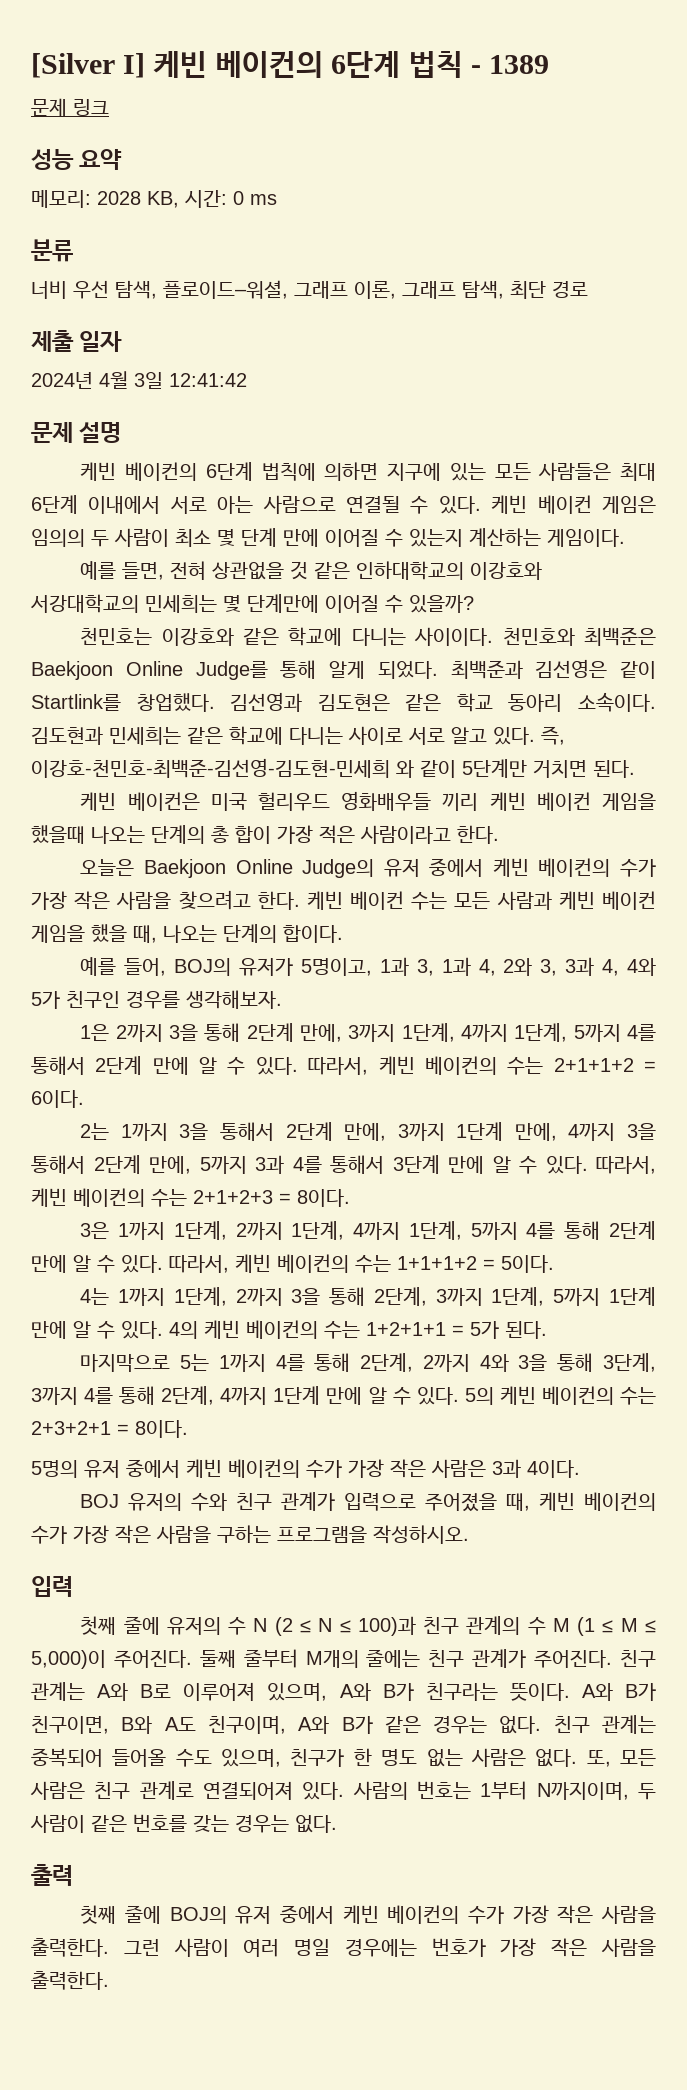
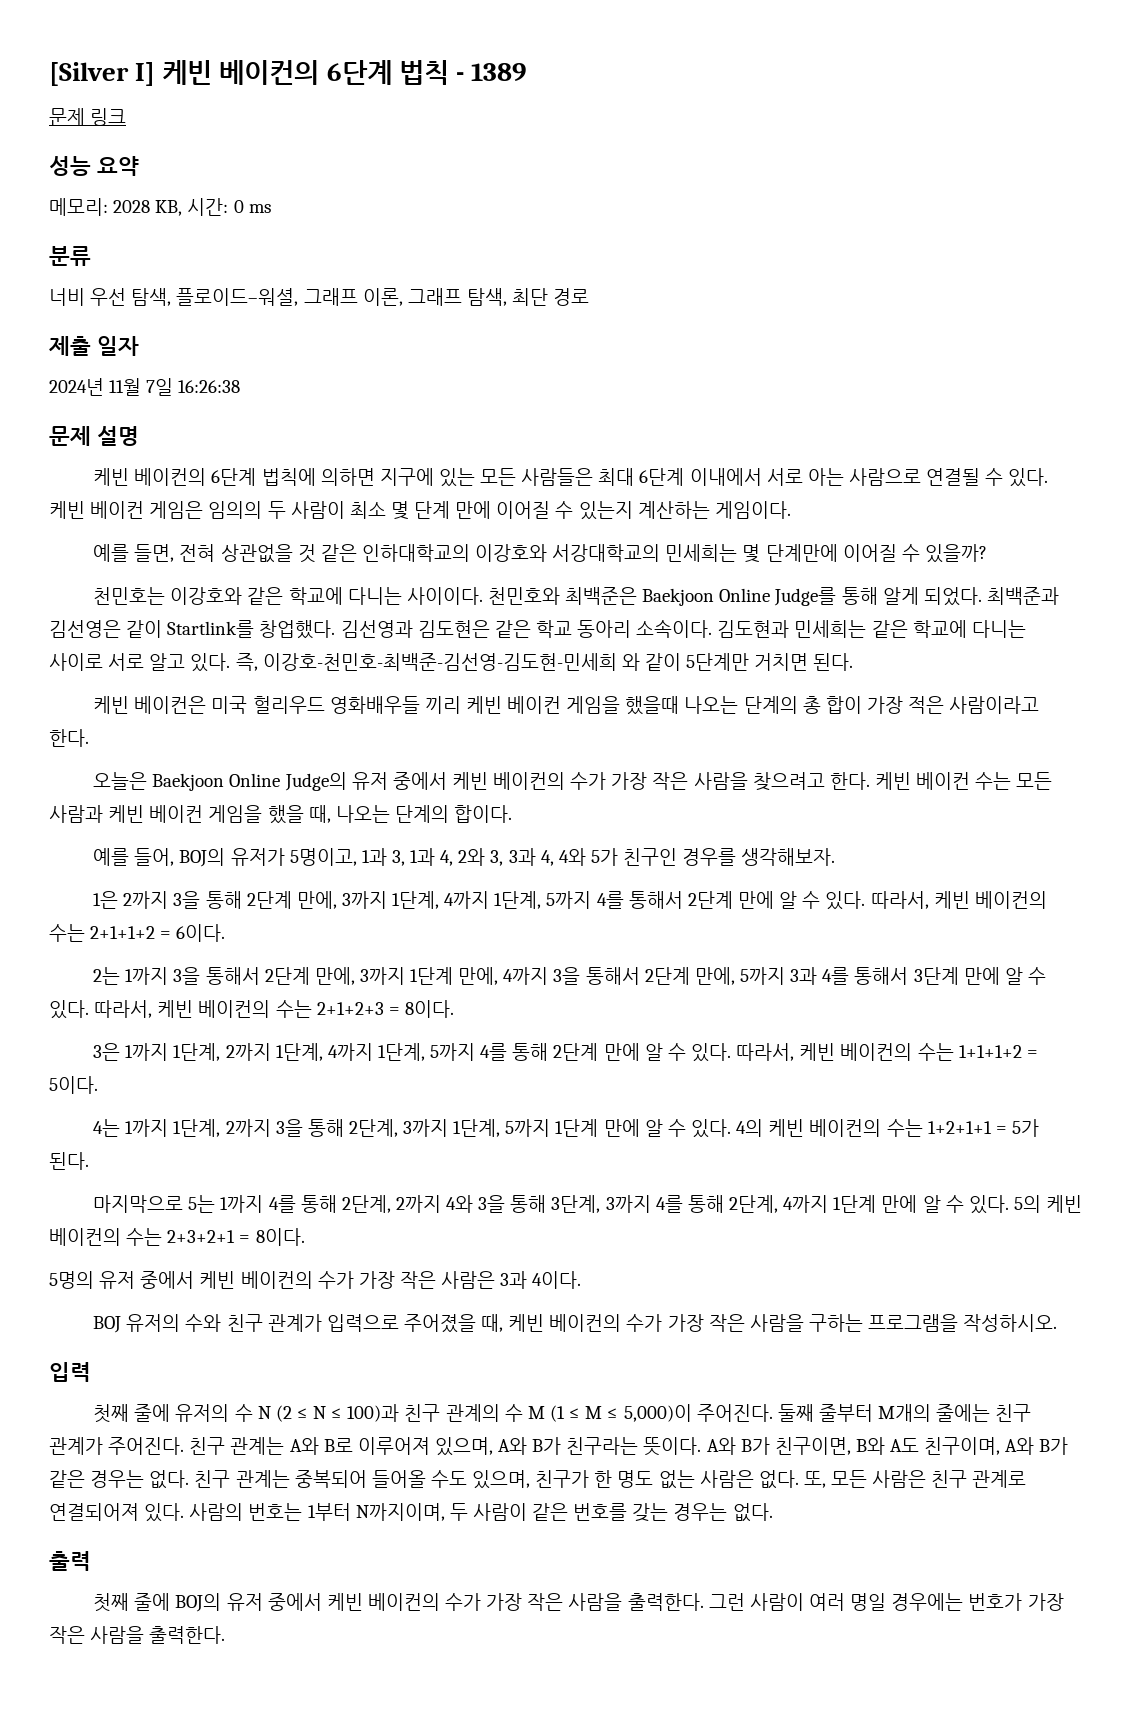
- 2024년 4월 3일 12:41:42
+ 2024년 11월 7일 16:26:38

